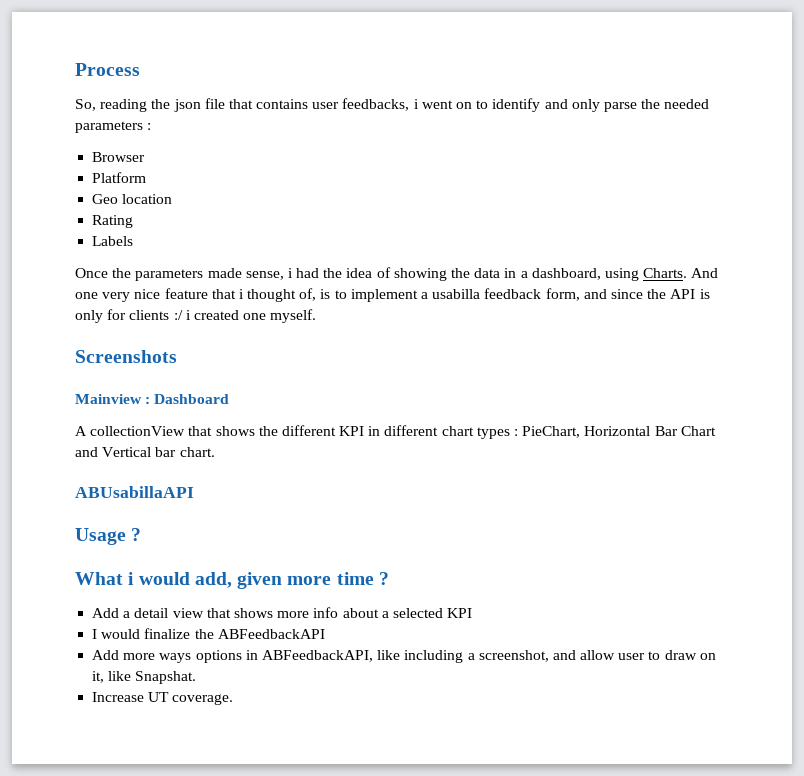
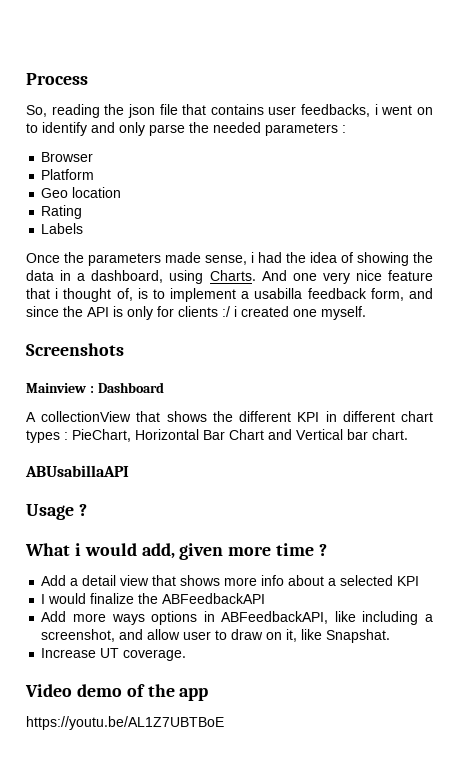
+ Video demo of the app
+ https://youtu.be/AL1Z7UBTBoE

